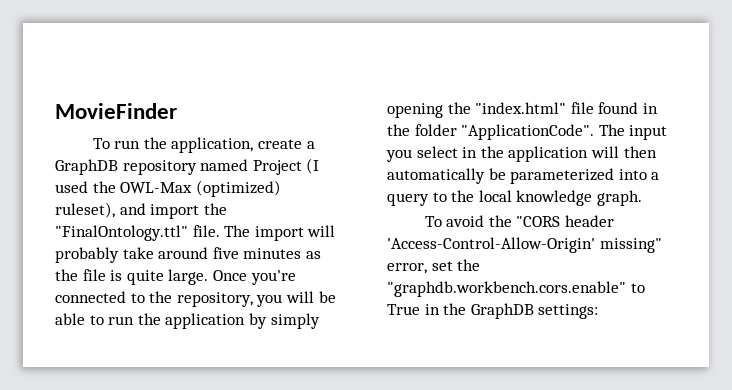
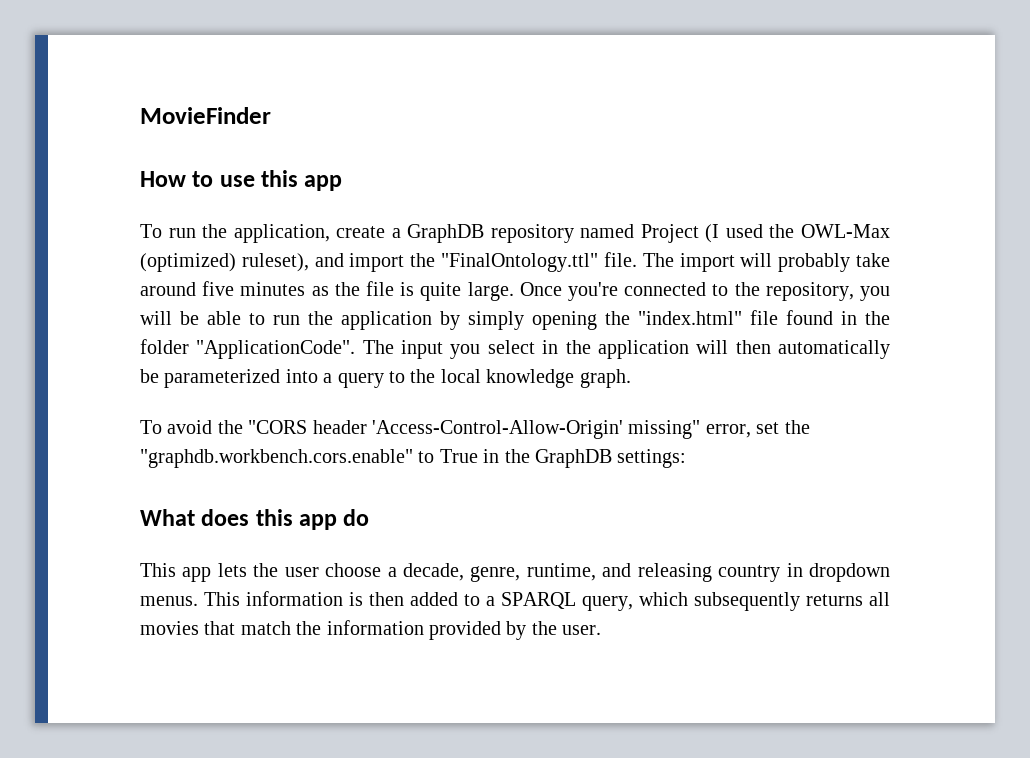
+ How to use this app
+ What does this app do
+ This app lets the user choose a decade, genre, runtime, and releasing country in dropdown menus. This information is then added to a SPARQL query, which subsequently returns all movies that match the information provided by the user.

